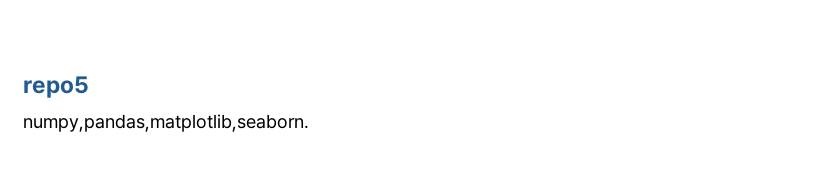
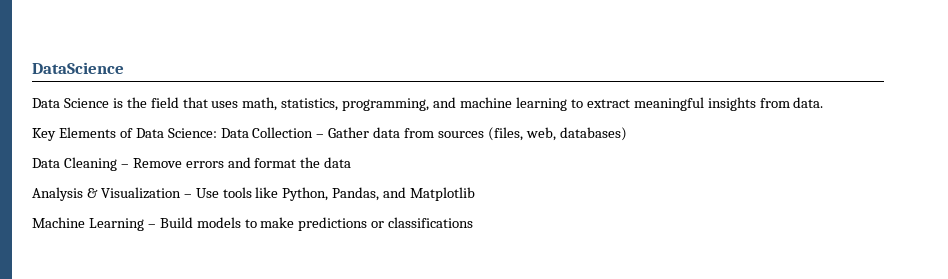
- repo5
- numpy,pandas,matplotlib,seaborn.
+ DataScience
+ Data Science is the field that uses math, statistics, programming, and machine learning to extract meaningful insights from data.
+ Key Elements of Data Science: Data Collection – Gather data from sources (files, web, databases)
+ Data Cleaning – Remove errors and format the data
+ Analysis & Visualization – Use tools like Python, Pandas, and Matplotlib
+ Machine Learning – Build models to make predictions or classifications

